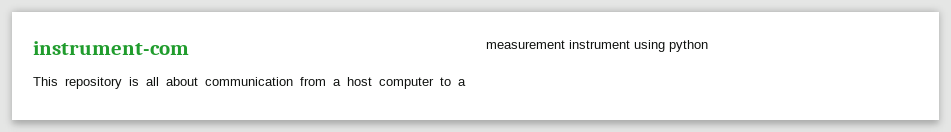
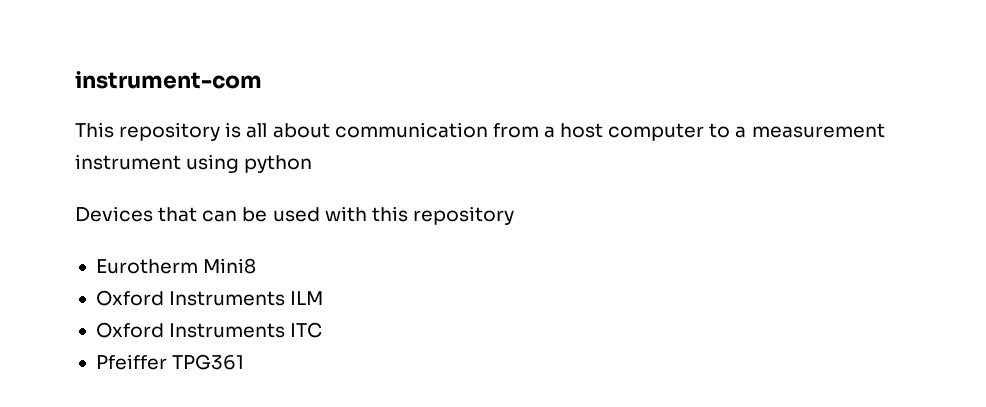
+ Devices that can be used with this repository
+ Eurotherm Mini8
+ Oxford Instruments ILM
+ Oxford Instruments ITC
+ Pfeiffer TPG361

